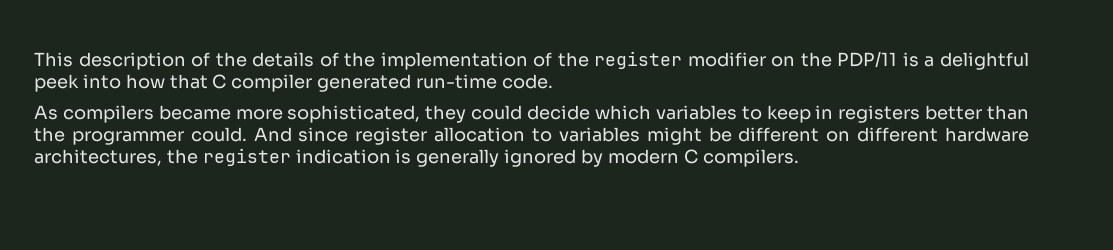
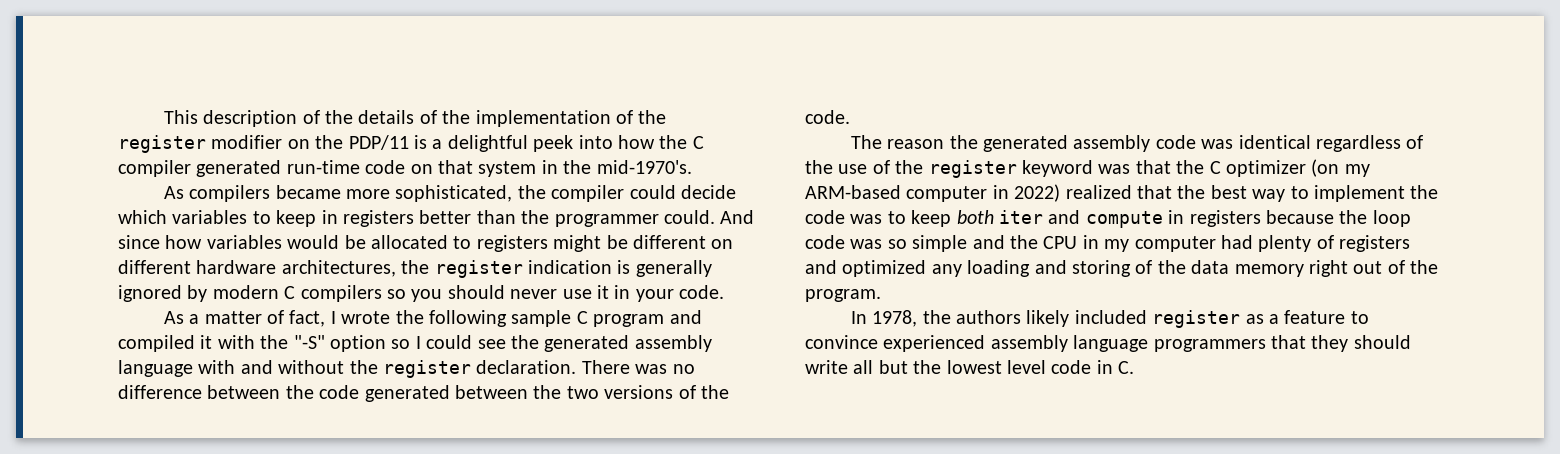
- This description of the details of the implementation of the register modifier on the PDP/11 is a delightful peek into how that C compiler generated run-time code.
+ This description of the details of the implementation of the register modifier on the PDP/11 is a delightful peek into how the C compiler generated run-time code on that system in the mid-1970's.
- As compilers became more sophisticated, they could decide which variables to keep in registers better than the programmer could.
+ As compilers became more sophisticated, the compiler could decide which variables to keep in registers better than the programmer could.
- And since register allocation to variables might be different on different hardware architectures, the register indication is generally ignored by modern C compilers.
+ And since how variables would be allocated to registers might be different on different hardware architectures, the register indication is generally ignored by modern C compilers so you should never use it in your code.
+ As a matter of fact, I wrote the following sample C program and compiled it with the "-S" option so I could see the generated assembly language with and without the register declaration. There was no difference between the code generated between the two versions of the code.
+ The reason the generated assembly code was identical regardless of the use of the register keyword was that the C optimizer (on my ARM-based computer in 2022) realized that the best way to implement the code was to keep both iter and compute in registers because the loop code was so simple and the CPU in my computer had plenty of registers and optimized any loading and storing of the data memory right out of the program.
+ In 1978, the authors likely included register as a feature to convince experienced assembly language programmers that they should write all but the lowest level code in C.

